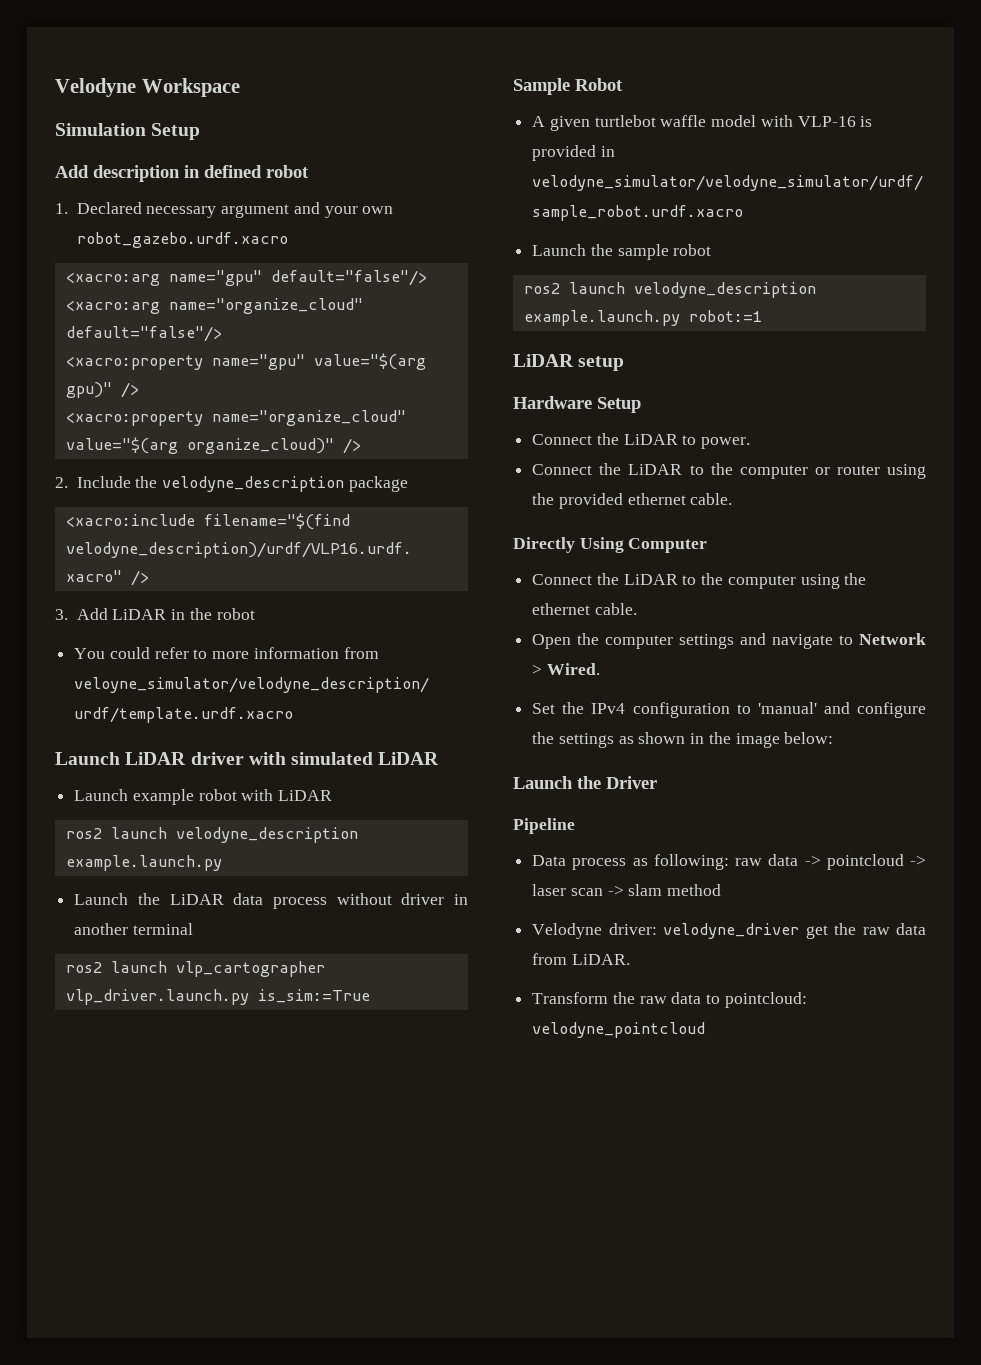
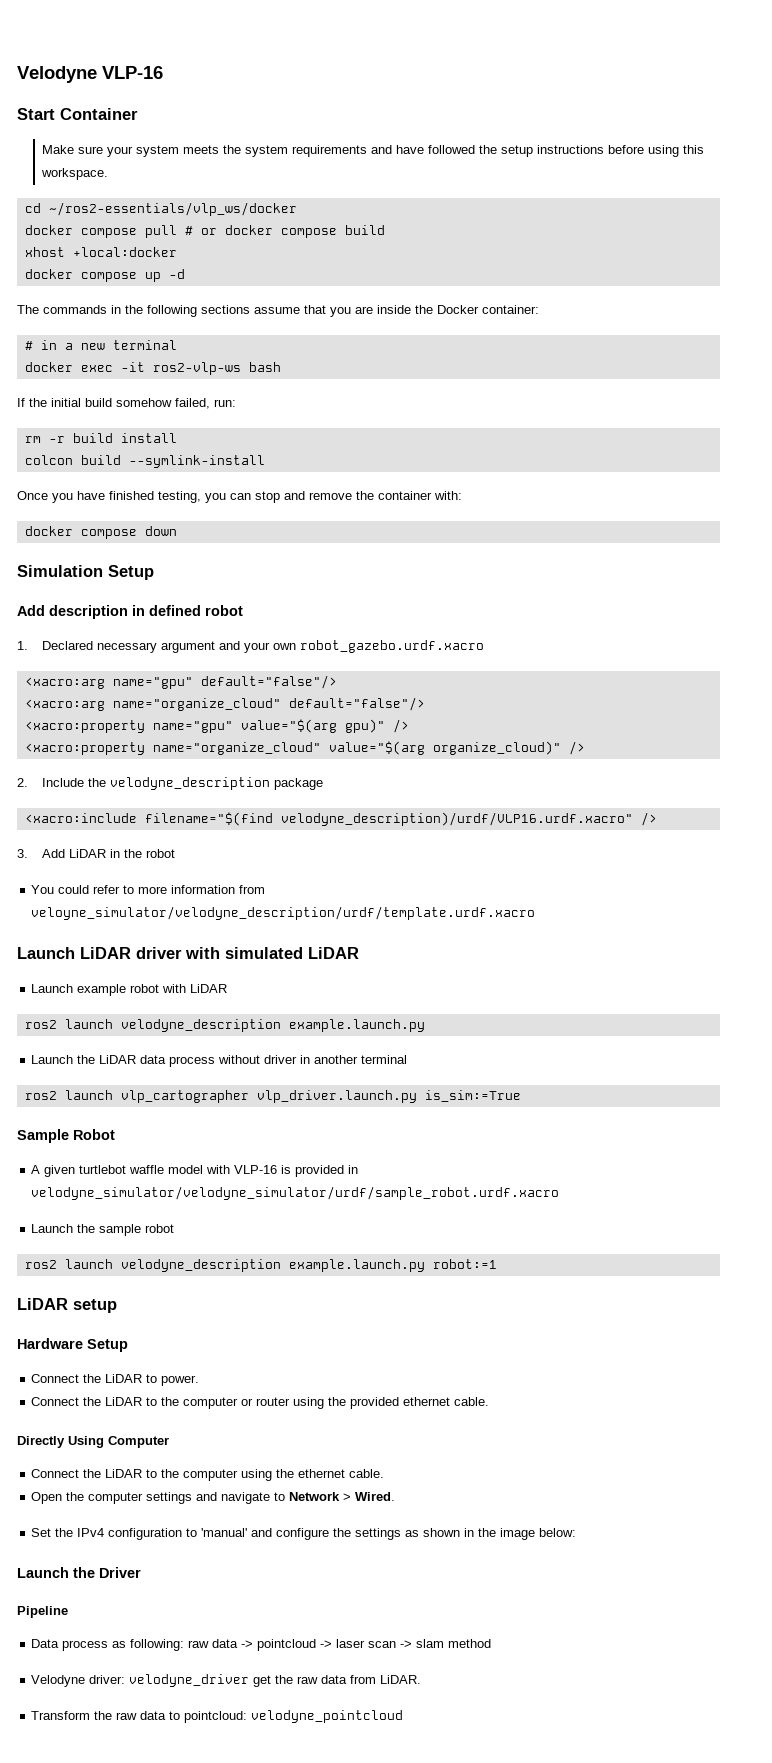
- Velodyne Workspace
+ Velodyne VLP-16
+ Start Container
+ Make sure your system meets the system requirements and have followed the setup instructions before using this workspace.
+ cd ~/ros2-essentials/vlp_ws/docker
+ docker compose pull # or docker compose build
+ xhost +local:docker
+ docker compose up -d
+ The commands in the following sections assume that you are inside the Docker container:
+ # in a new terminal
+ docker exec -it ros2-vlp-ws bash
+ If the initial build somehow failed, run:
+ rm -r build install
+ colcon build --symlink-install
+ Once you have finished testing, you can stop and remove the container with:
+ docker compose down

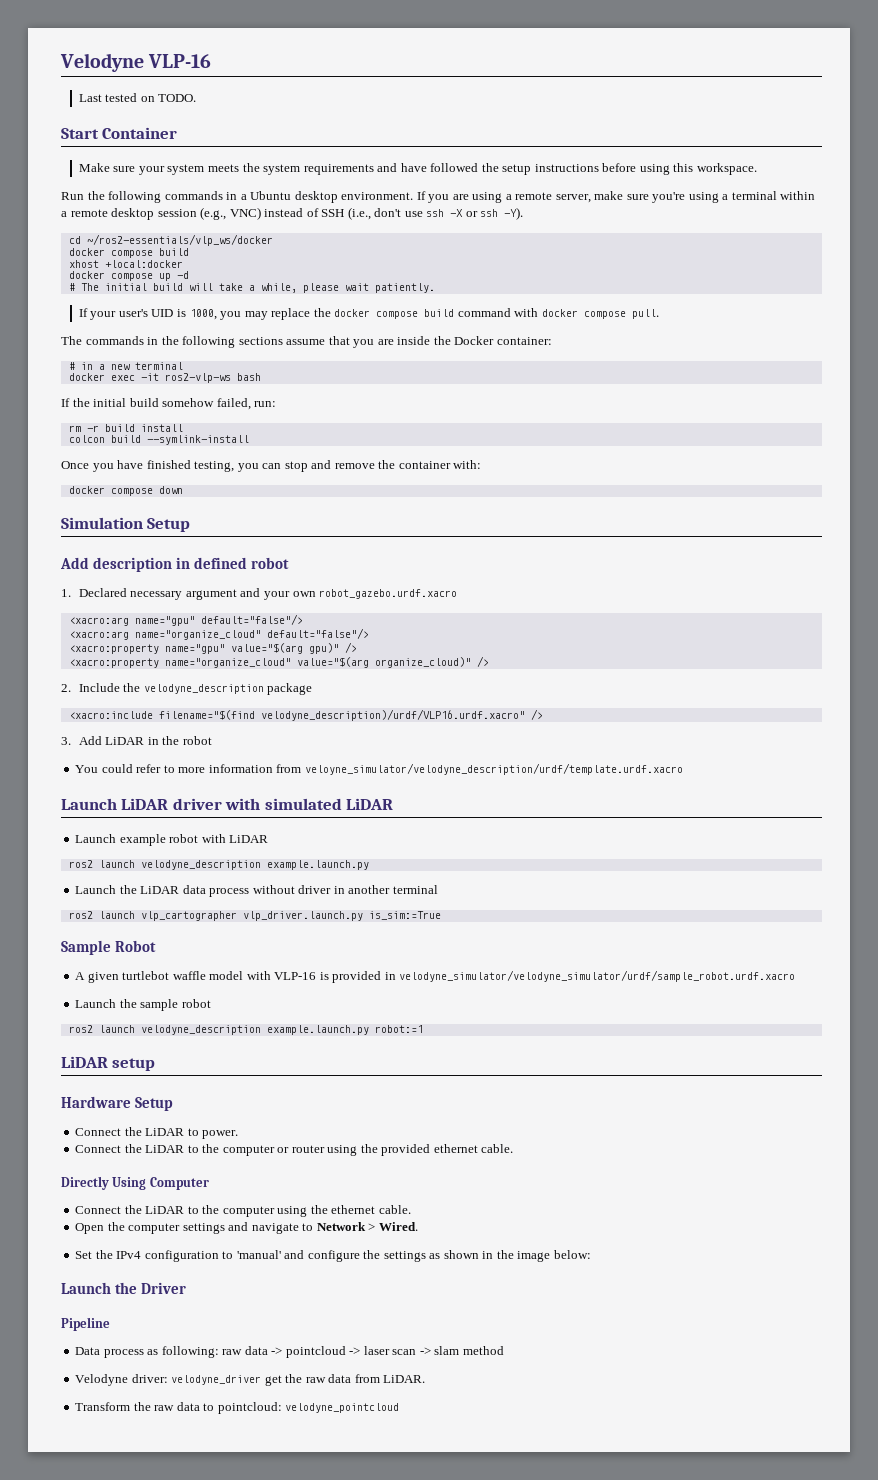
+ Last tested on TODO.
+ Run the following commands in a Ubuntu desktop environment. If you are using a remote server, make sure you're using a terminal within a remote desktop session (e.g., VNC) instead of SSH (i.e., don't use ssh -X or ssh -Y).
  cd ~/ros2-essentials/vlp_ws/docker
- docker compose pull # or docker compose build
+ docker compose build
+ # The initial build will take a while, please wait patiently.
+ If your user's UID is 1000, you may replace the docker compose build command with docker compose pull.

